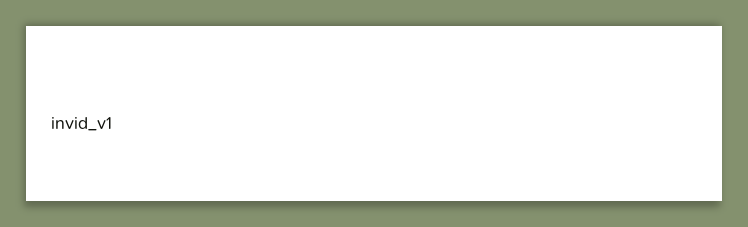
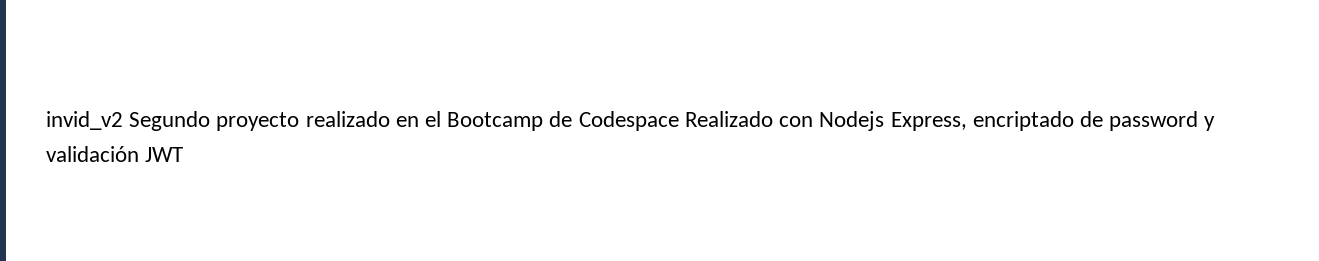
- invid_v1
+ invid_v2 Segundo proyecto realizado en el Bootcamp de Codespace Realizado con Nodejs Express, encriptado de password y validación JWT

